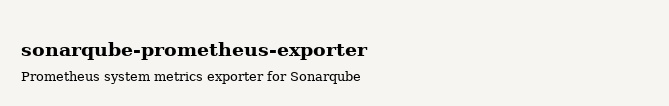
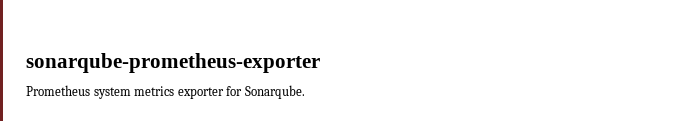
- Prometheus system metrics exporter for Sonarqube
+ Prometheus system metrics exporter for Sonarqube.

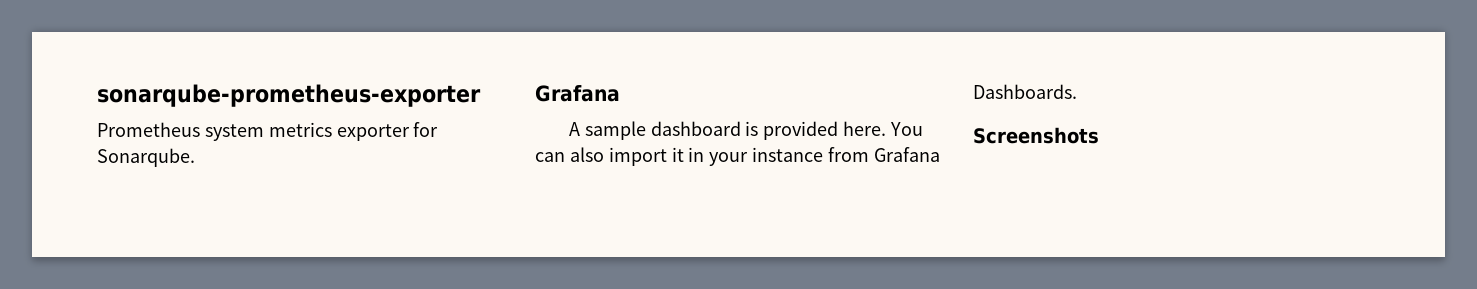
  Prometheus system metrics exporter for Sonarqube.
+ Grafana
+ A sample dashboard is provided here. You can also import it in your instance from Grafana Dashboards.
+ Screenshots

